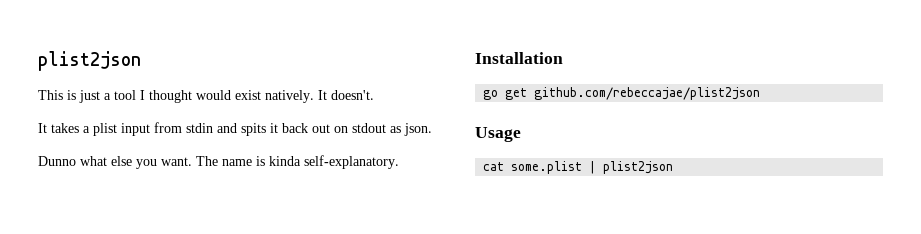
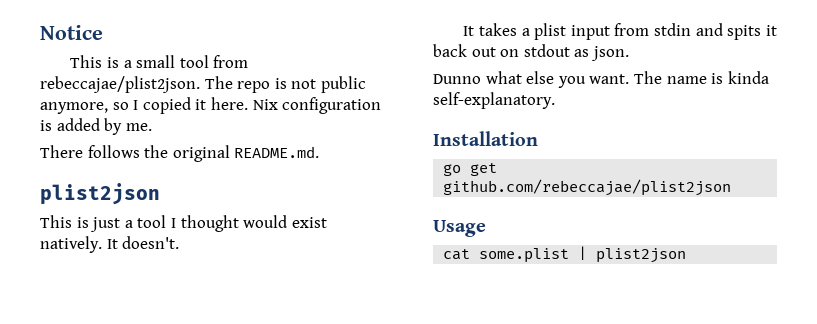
+ Notice
+ This is a small tool from rebeccajae/plist2json. The repo is not public anymore, so I copied it here. Nix configuration is added by me.
+ There follows the original README.md.

